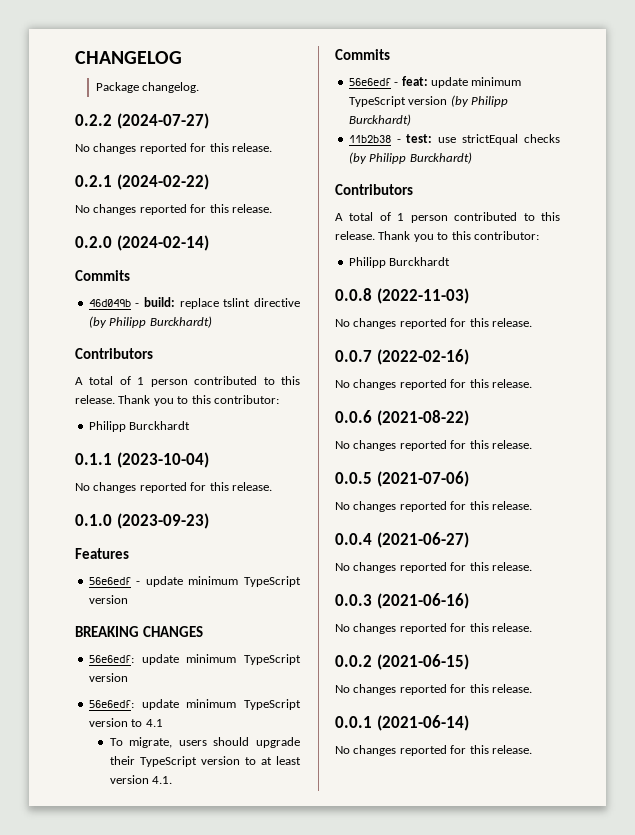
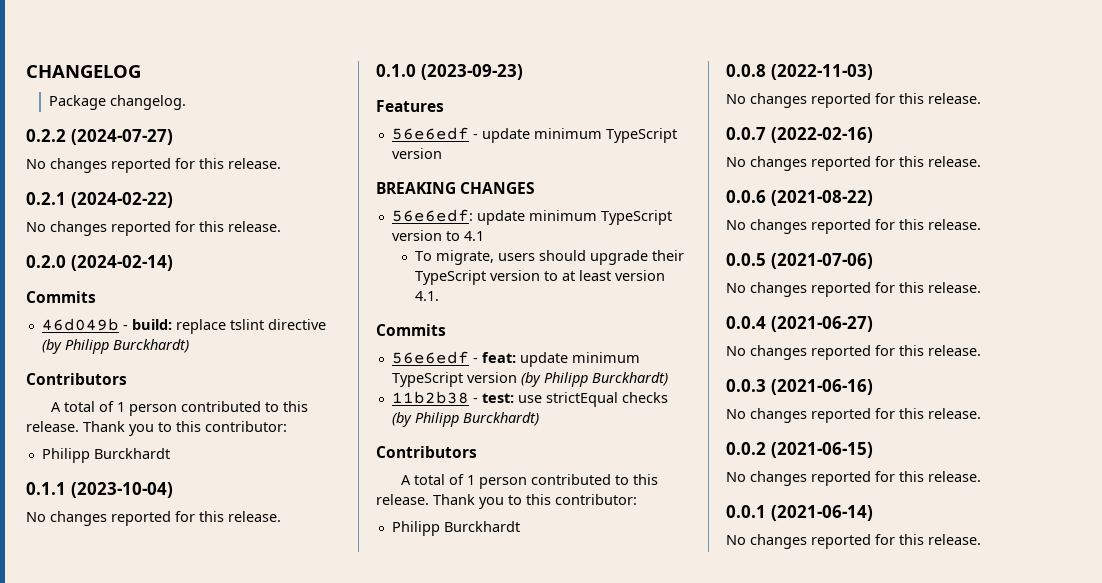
  BREAKING CHANGES
- 56e6edf: update minimum TypeScript version

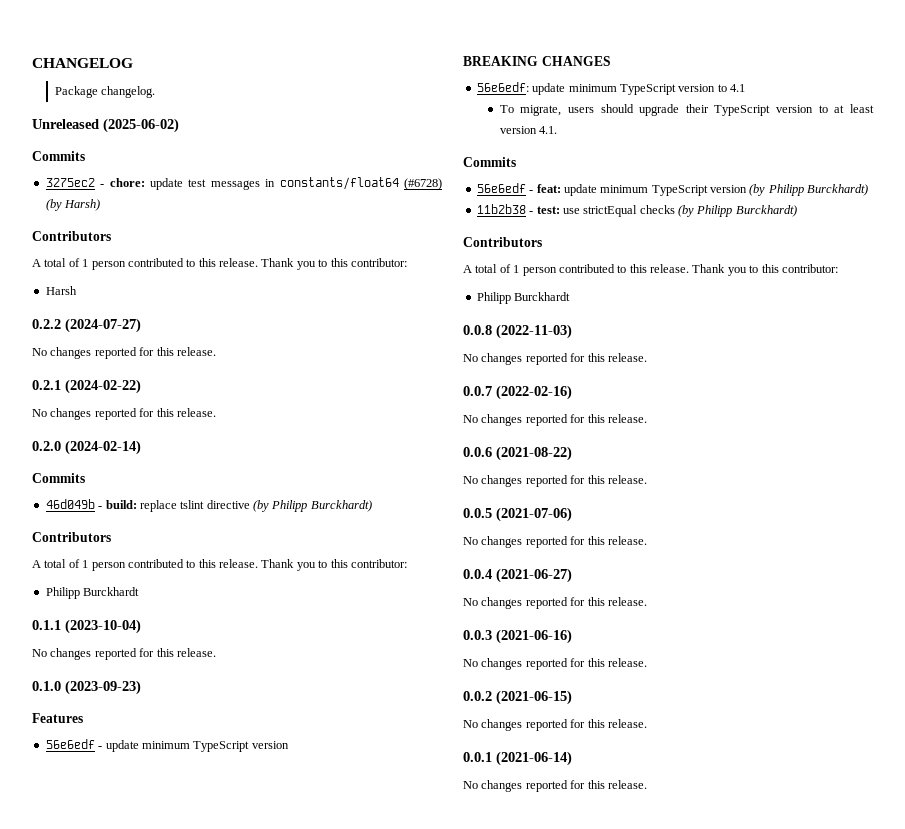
+ Unreleased (2025-06-02)
+ Commits
+ 3275ec2 - chore: update test messages in constants/float64 (#6728) (by Harsh)
+ Contributors
+ A total of 1 person contributed to this release. Thank you to this contributor:
+ Harsh

